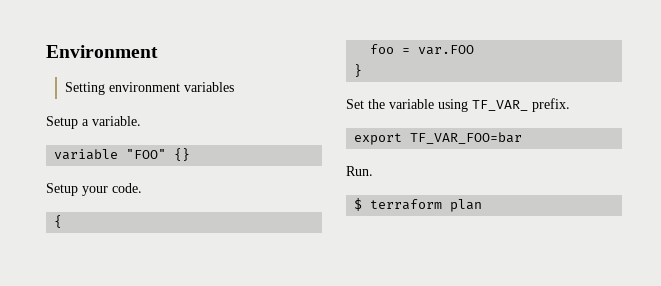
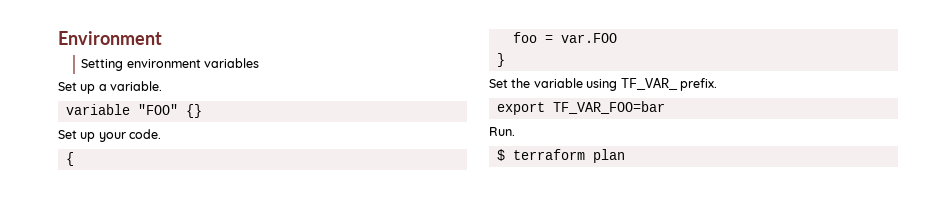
- Setup a variable.
+ Set up a variable.
- Setup your code.
+ Set up your code.

